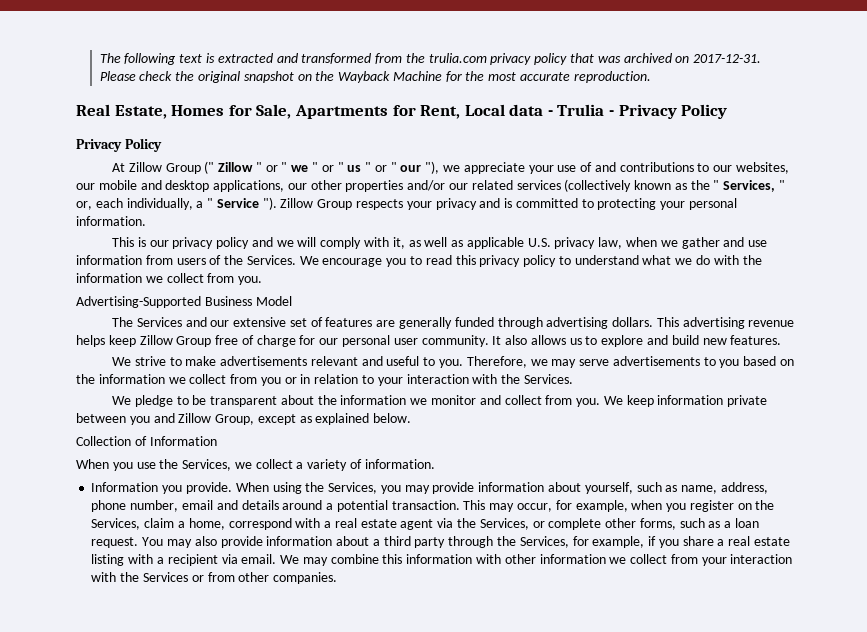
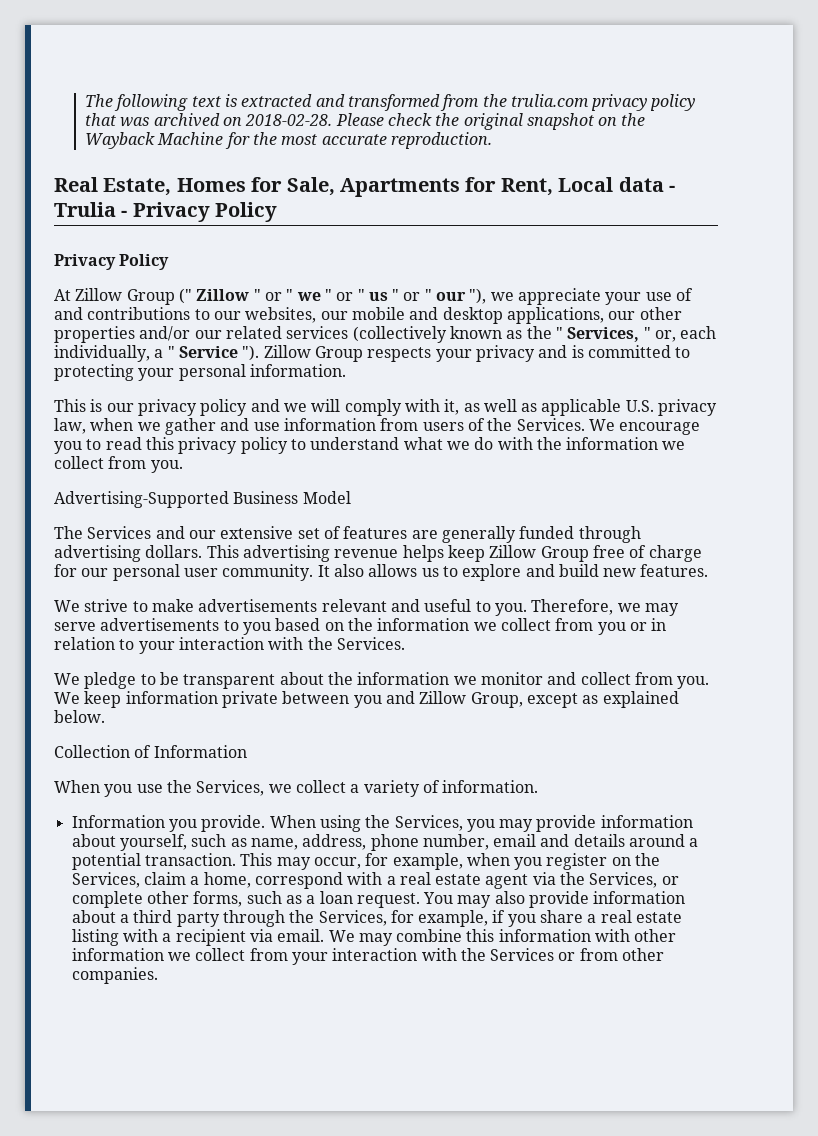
- The following text is extracted and transformed from the trulia.com privacy policy that was archived on 2017-12-31.
+ The following text is extracted and transformed from the trulia.com privacy policy that was archived on 2018-02-28.

